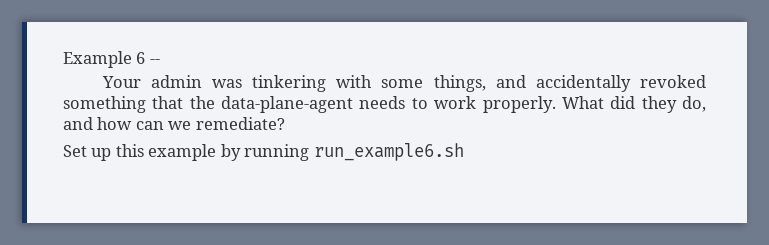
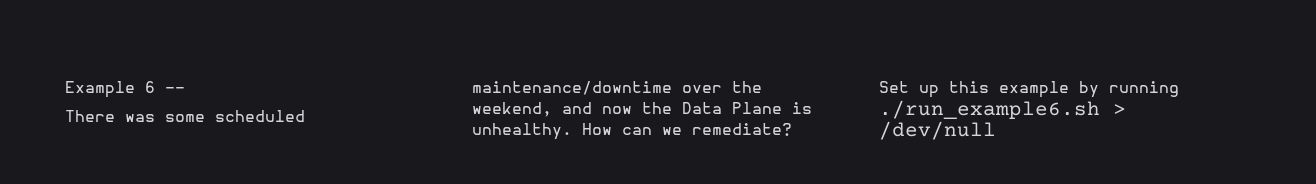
- Your admin was tinkering with some things, and accidentally revoked something that the data-plane-agent needs to work properly. What did they do, and how can we remediate?
+ There was some scheduled maintenance/downtime over the weekend, and now the Data Plane is unhealthy. How can we remediate?
- Set up this example by running run_example6.sh
+ Set up this example by running ./run_example6.sh > /dev/null

